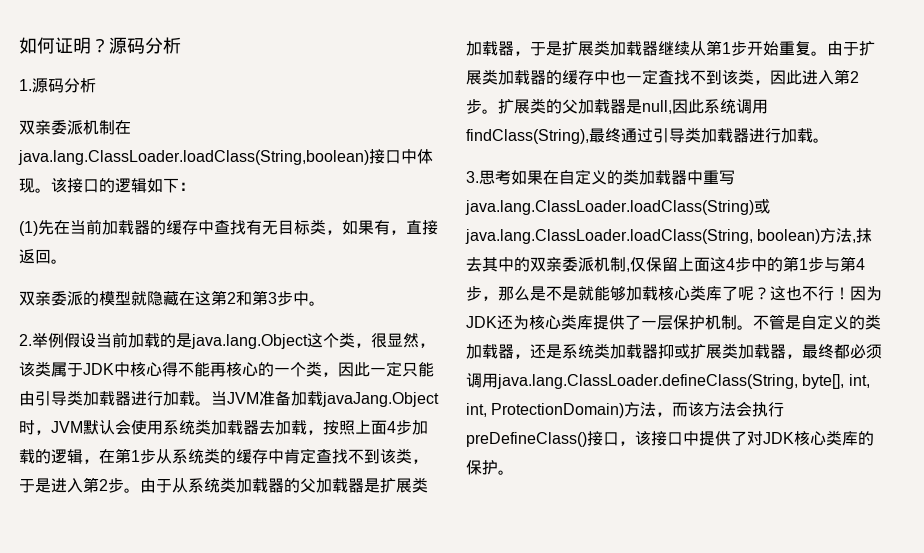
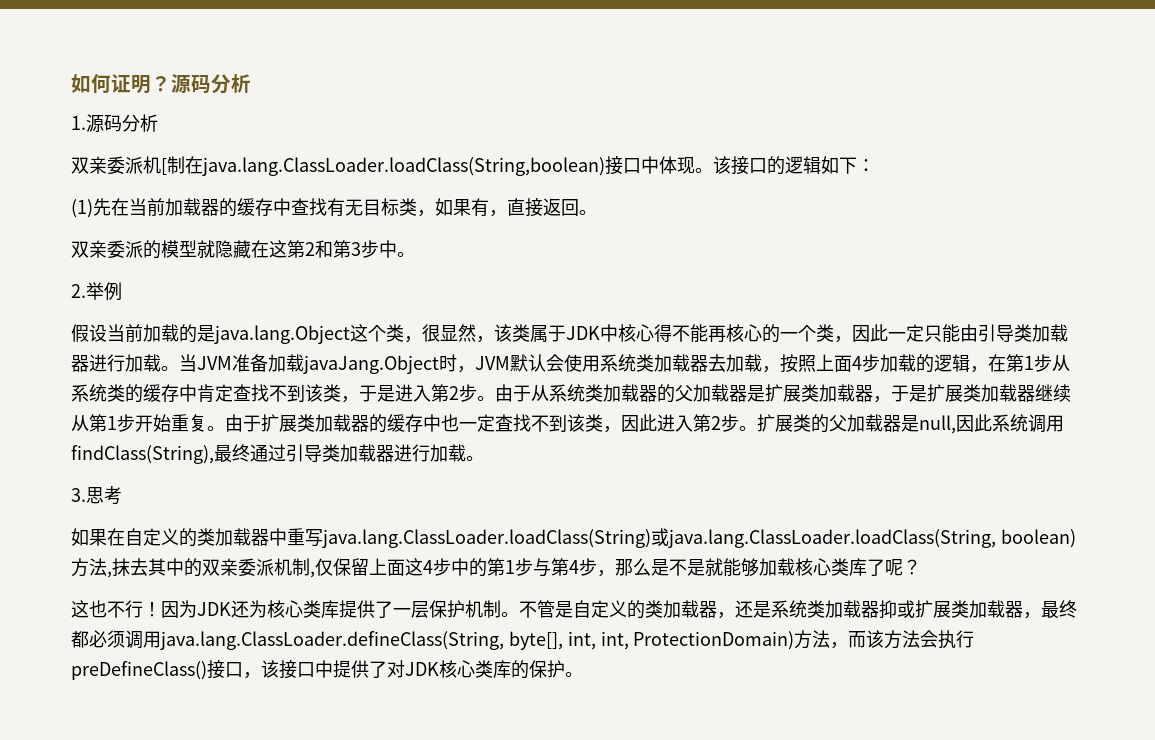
- 双亲委派机制在java.lang.ClassLoader.loadClass(String,boolean)接口中体现。
+ 双亲委派机[制在java.lang.ClassLoader.loadClass(String,boolean)接口中体现。
- 2.举例假设当前加载的是java.lang.Object这个类，很显然，该类属于JDK中核心得不能再核心的一个类，因此一定只能由引导类加载器进行加载。
+ 2.举例
+ 假设当前加载的是java.lang.Object这个类，很显然，该类属于JDK中核心得不能再核心的一个类，因此一定只能由引导类加载器进行加载。
- 3.思考如果在自定义的类加载器中重写java.lang.ClassLoader.loadClass(String)或java.lang.ClassLoader.loadClass(String, boolean)方法,抹去其中的双亲委派机制,仅保留上面这4步中的第1步与第4步，那么是不是就能够加载核心类库了呢？这也不行！
+ 3.思考
+ 如果在自定义的类加载器中重写java.lang.ClassLoader.loadClass(String)或java.lang.ClassLoader.loadClass(String, boolean)方法,抹去其中的双亲委派机制,仅保留上面这4步中的第1步与第4步，那么是不是就能够加载核心类库了呢？
+ 这也不行！

